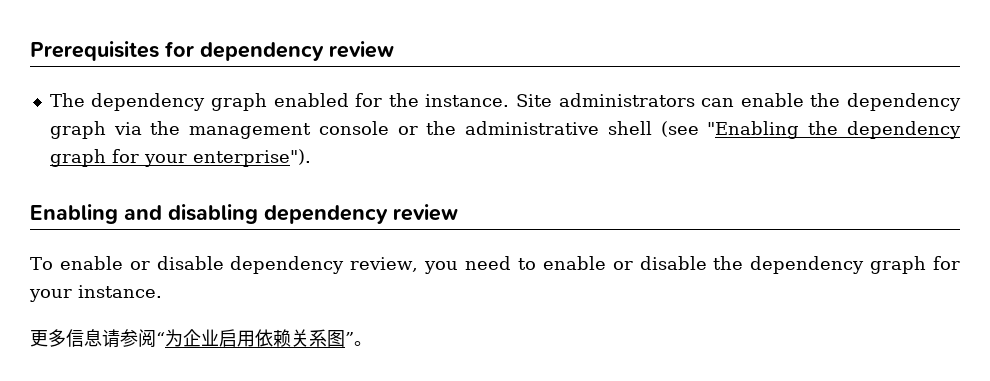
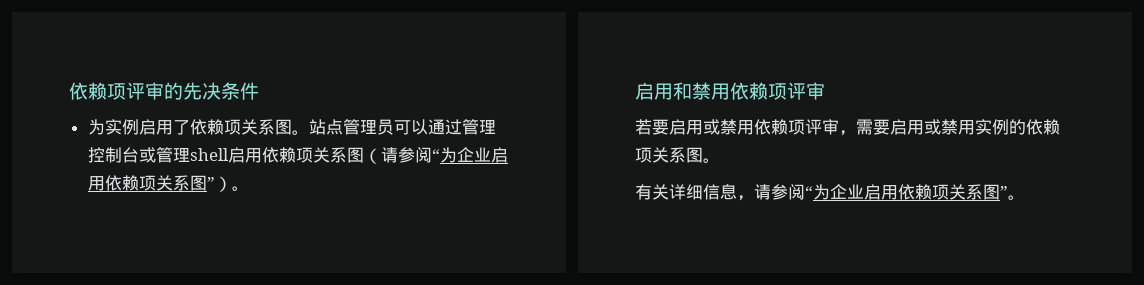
- Prerequisites for dependency review
- The dependency graph enabled for the instance. Site administrators can enable the dependency graph via the management console or the administrative shell (see "Enabling the dependency graph for your enterprise").
- Enabling and disabling dependency review
- To enable or disable dependency review, you need to enable or disable the dependency graph for your instance.
- 更多信息请参阅“为企业启用依赖关系图”。
+ 依赖项评审的先决条件
+ 为实例启用了依赖项关系图。站点管理员可以通过管理控制台或管理shell启用依赖项关系图（请参阅“为企业启用依赖项关系图”）。
+ 启用和禁用依赖项评审
+ 若要启用或禁用依赖项评审，需要启用或禁用实例的依赖项关系图。
+ 有关详细信息，请参阅“为企业启用依赖项关系图”。

